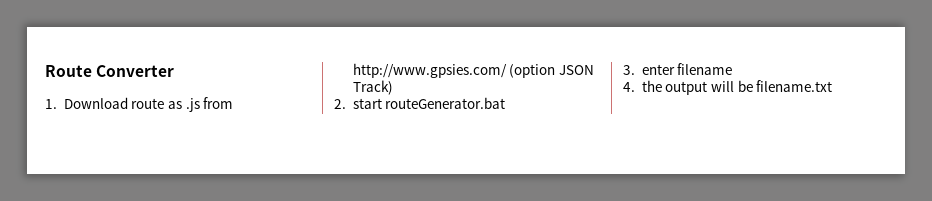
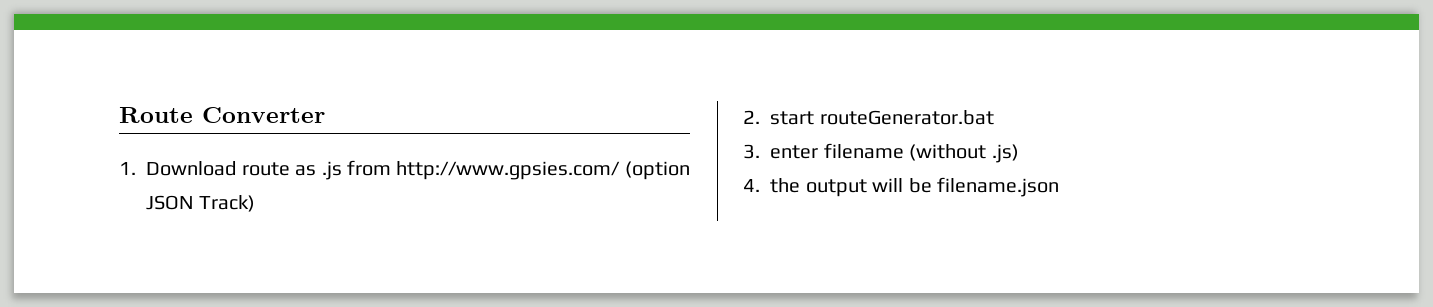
- 3. enter filename
+ 3. enter filename (without .js)
- 4. the output will be filename.txt
+ 4. the output will be filename.json

